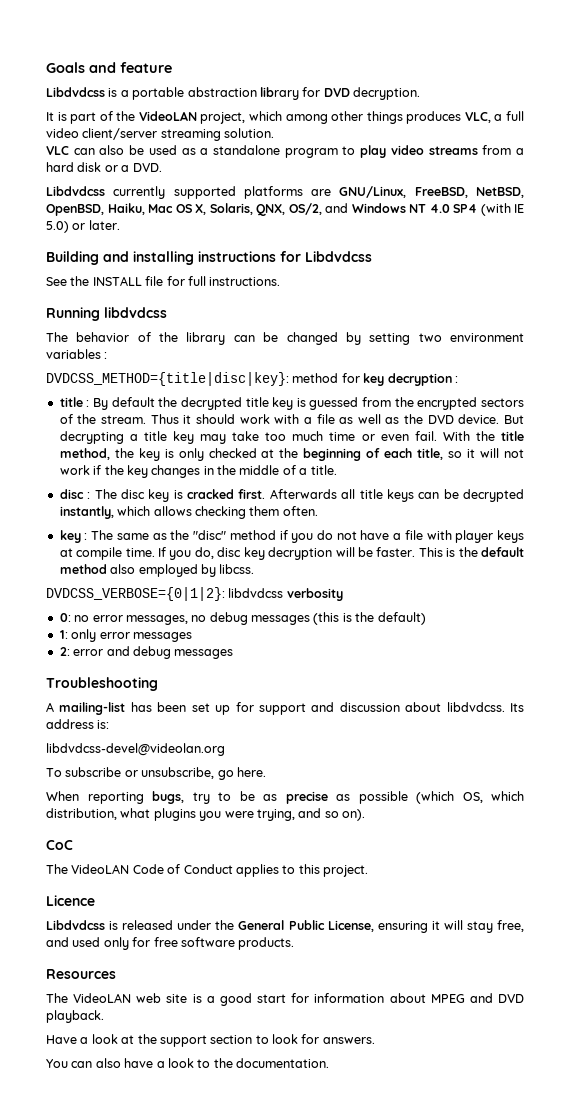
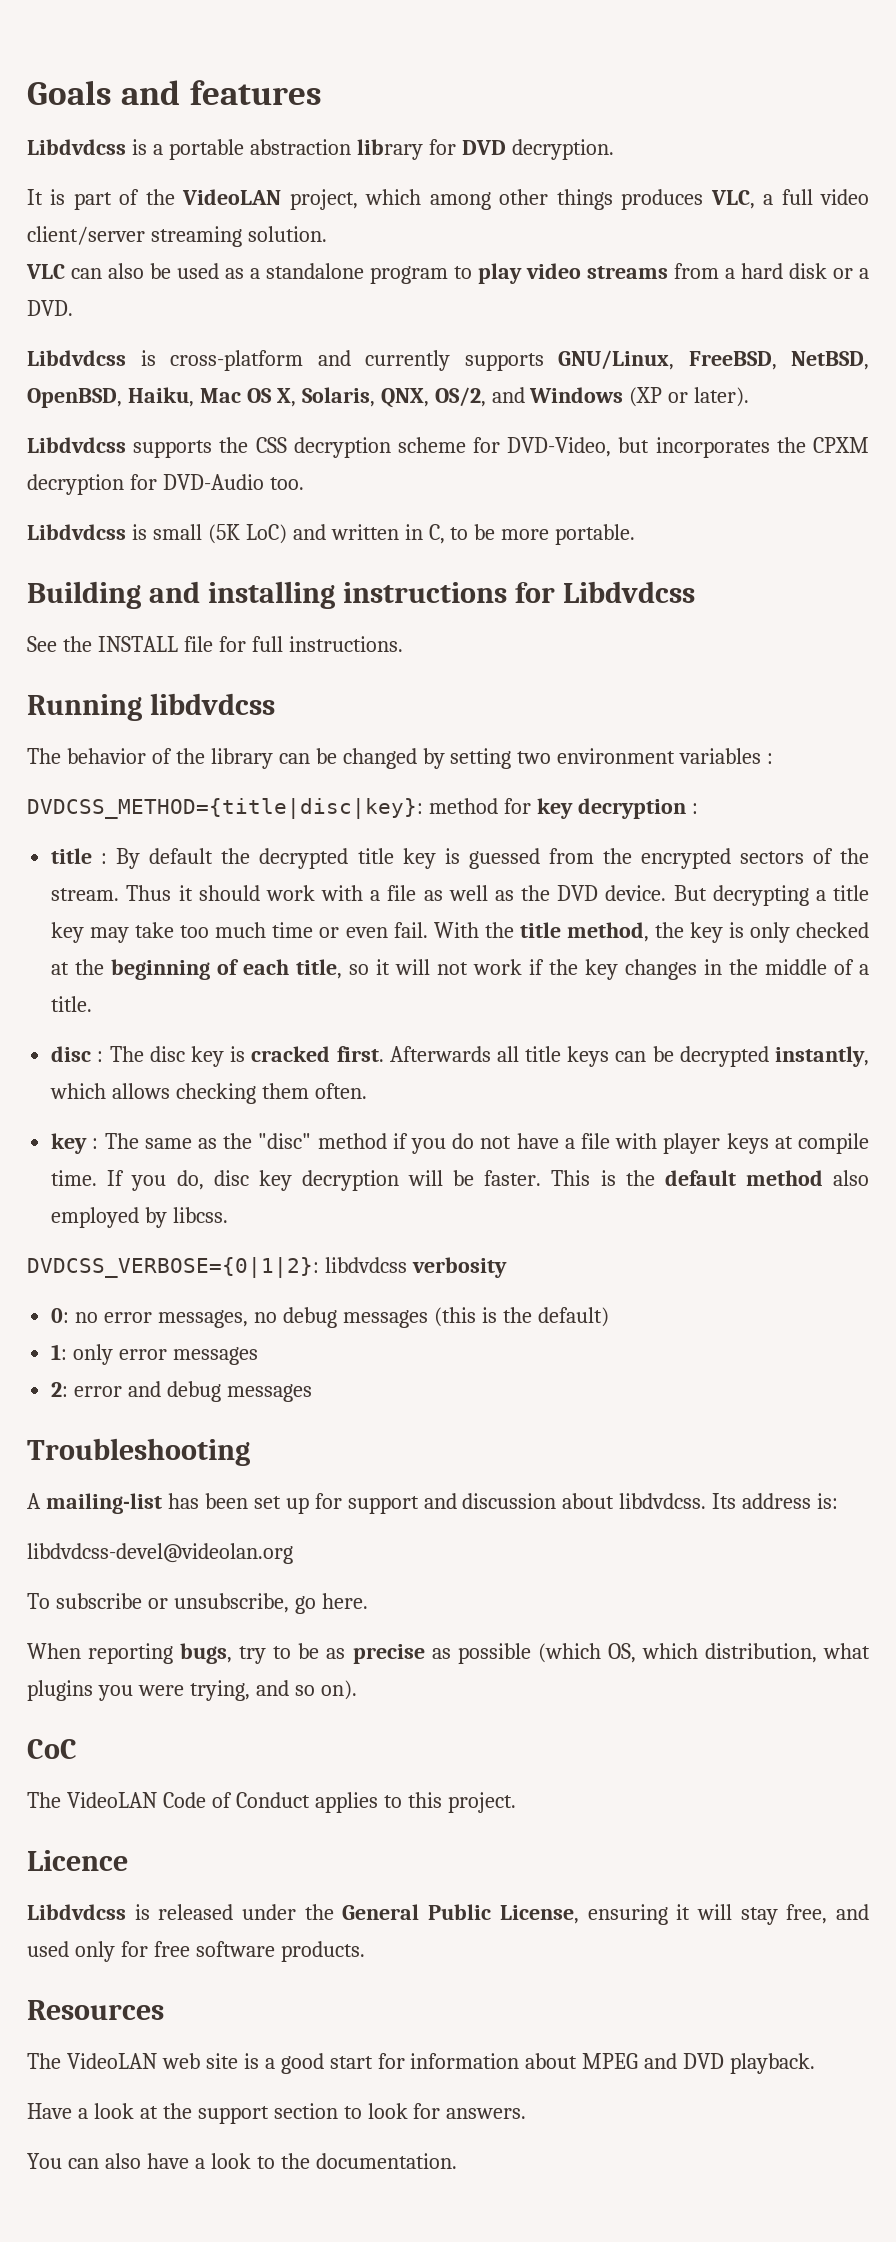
- Goals and feature
+ Goals and features
- Libdvdcss currently supported platforms are GNU/Linux, FreeBSD, NetBSD, OpenBSD, Haiku, Mac OS X, Solaris, QNX, OS/2, and Windows NT 4.0 SP4 (with IE 5.0) or later.
+ Libdvdcss is cross-platform and currently supports GNU/Linux, FreeBSD, NetBSD, OpenBSD, Haiku, Mac OS X, Solaris, QNX, OS/2, and Windows (XP or later).
+ Libdvdcss supports the CSS decryption scheme for DVD-Video, but incorporates the CPXM decryption for DVD-Audio too.
+ Libdvdcss is small (5K LoC) and written in C, to be more portable.

